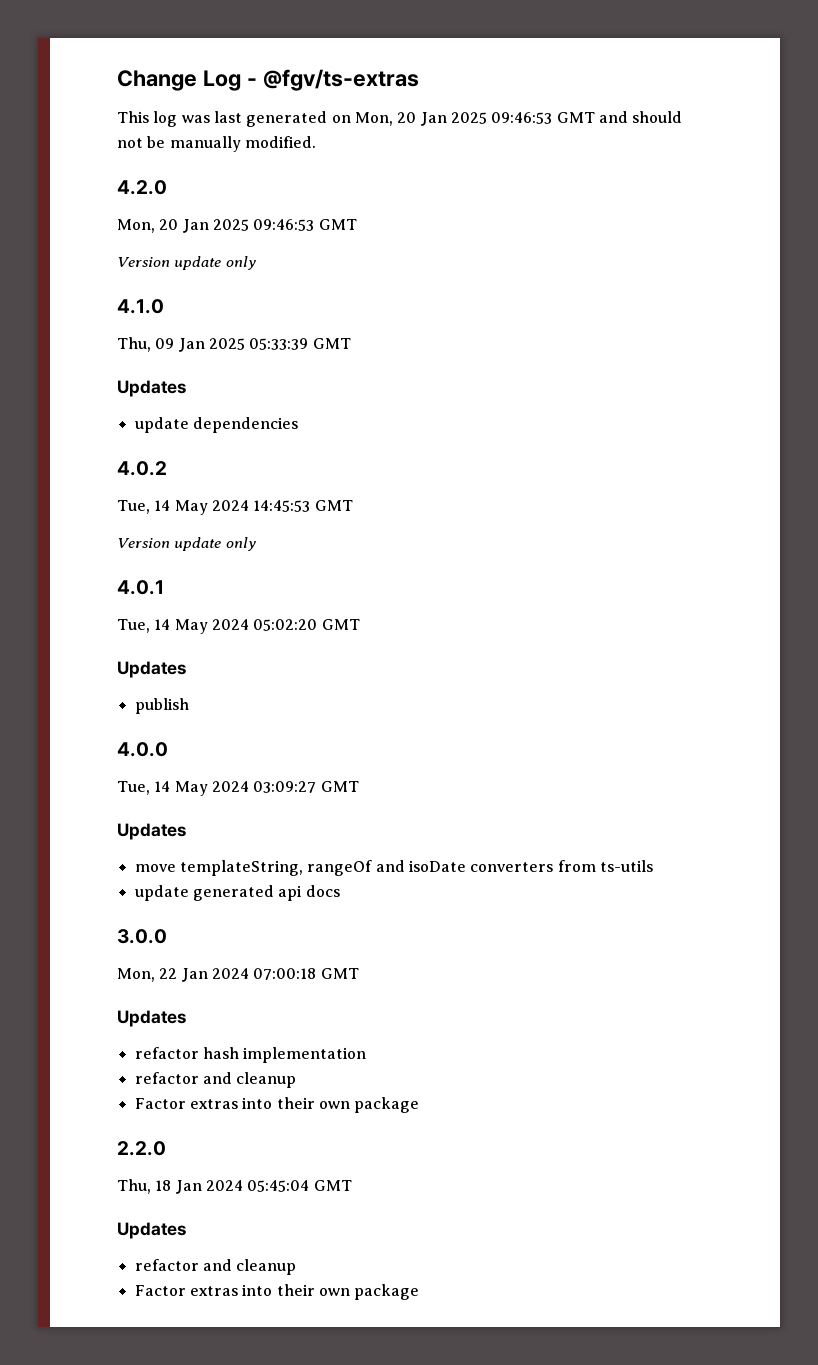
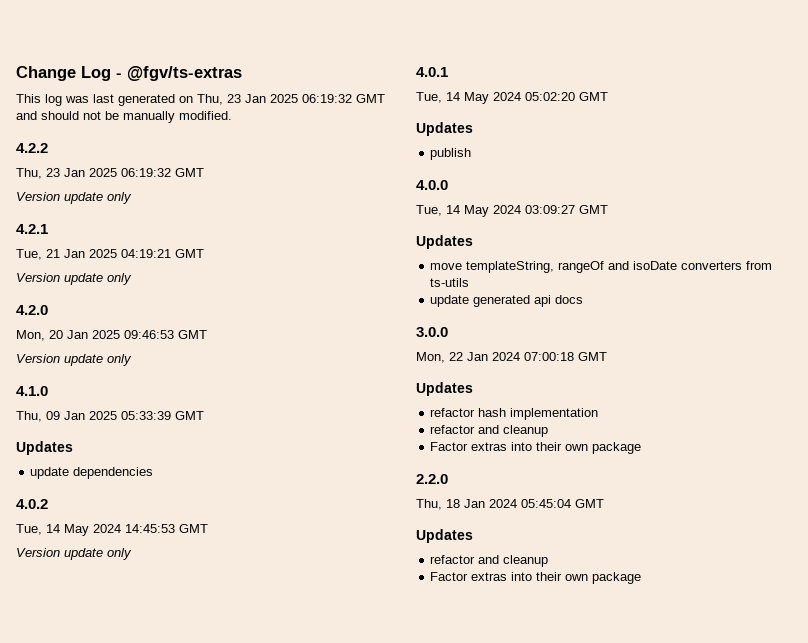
- This log was last generated on Mon, 20 Jan 2025 09:46:53 GMT and should not be manually modified.
+ This log was last generated on Thu, 23 Jan 2025 06:19:32 GMT and should not be manually modified.
+ 4.2.2
+ Thu, 23 Jan 2025 06:19:32 GMT
+ Version update only
+ 4.2.1
+ Tue, 21 Jan 2025 04:19:21 GMT
+ Version update only

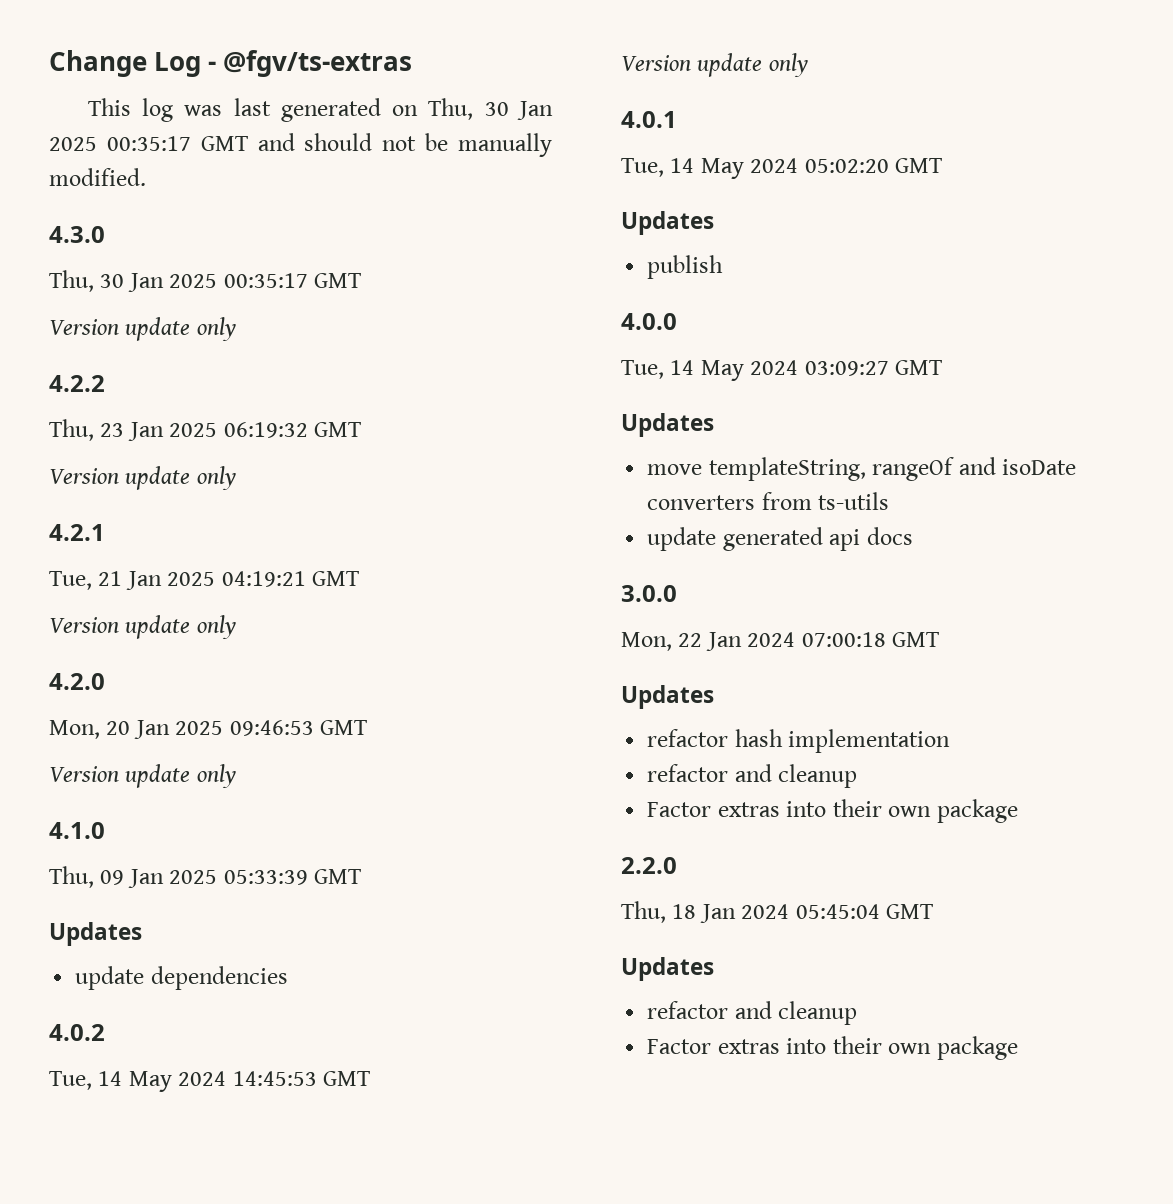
- This log was last generated on Thu, 23 Jan 2025 06:19:32 GMT and should not be manually modified.
+ This log was last generated on Thu, 30 Jan 2025 00:35:17 GMT and should not be manually modified.
+ 4.3.0
+ Thu, 30 Jan 2025 00:35:17 GMT
+ Version update only

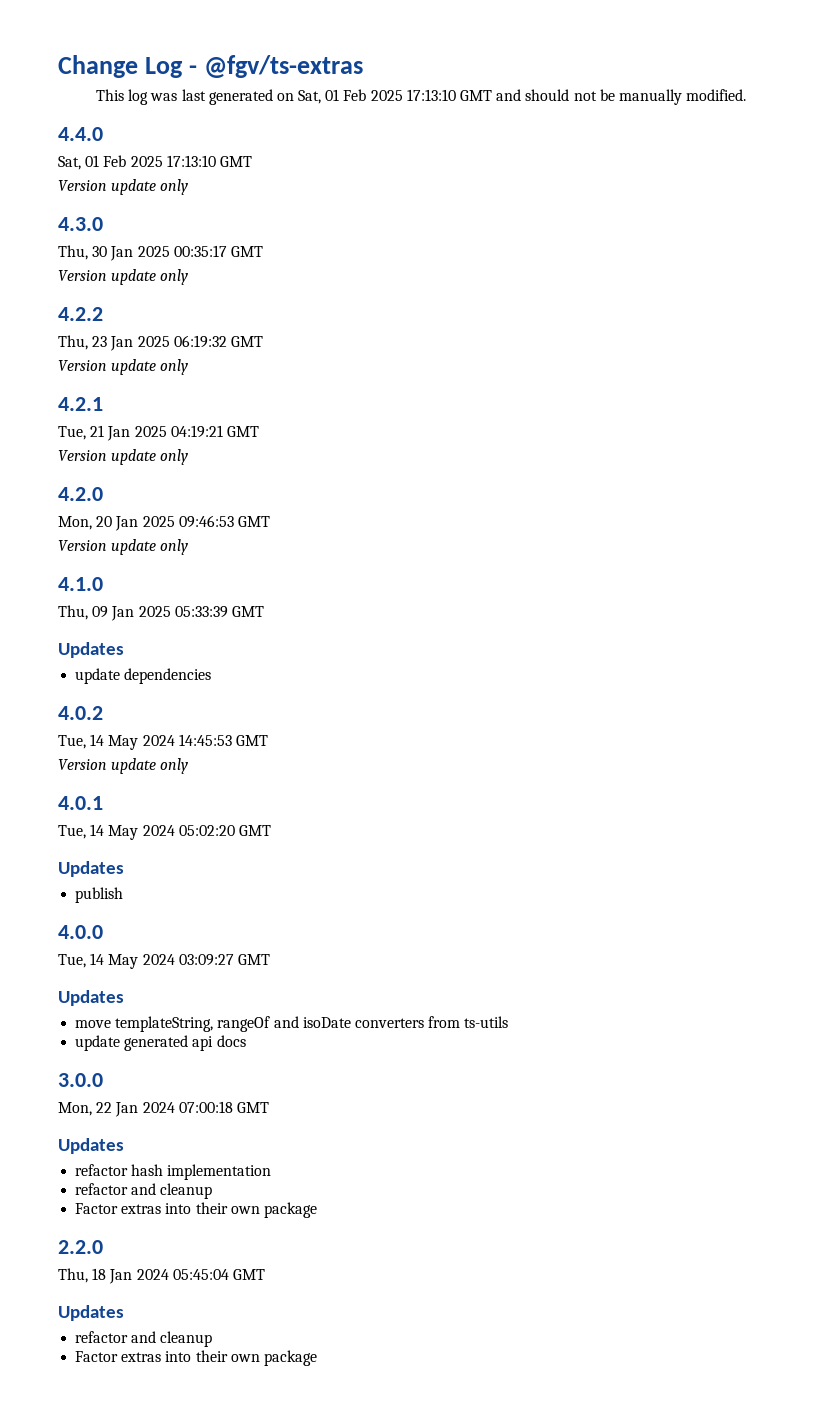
- This log was last generated on Thu, 30 Jan 2025 00:35:17 GMT and should not be manually modified.
+ This log was last generated on Sat, 01 Feb 2025 17:13:10 GMT and should not be manually modified.
+ 4.4.0
+ Sat, 01 Feb 2025 17:13:10 GMT
+ Version update only

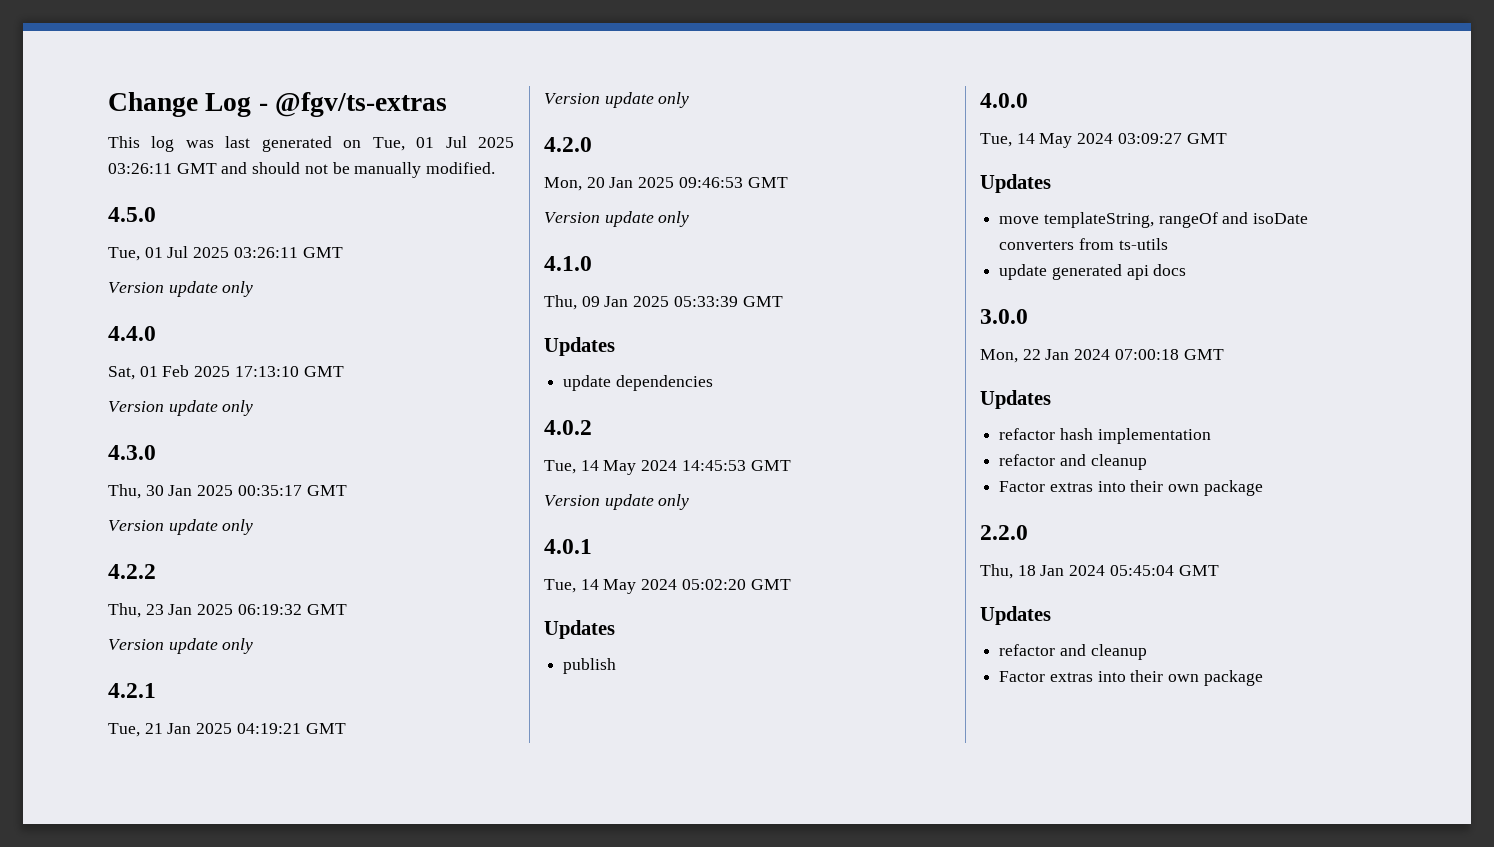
- This log was last generated on Sat, 01 Feb 2025 17:13:10 GMT and should not be manually modified.
+ This log was last generated on Tue, 01 Jul 2025 03:26:11 GMT and should not be manually modified.
+ 4.5.0
+ Tue, 01 Jul 2025 03:26:11 GMT
+ Version update only

